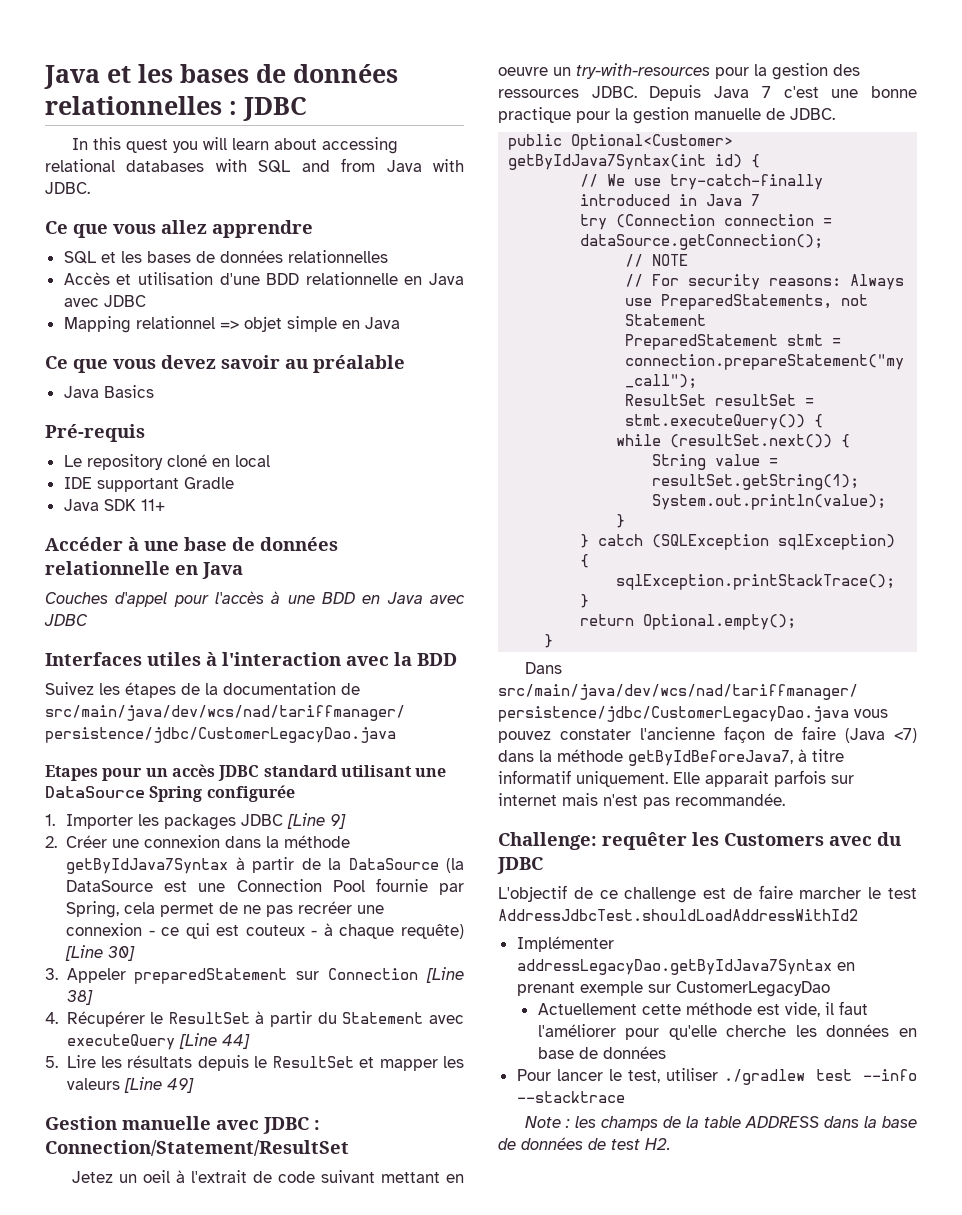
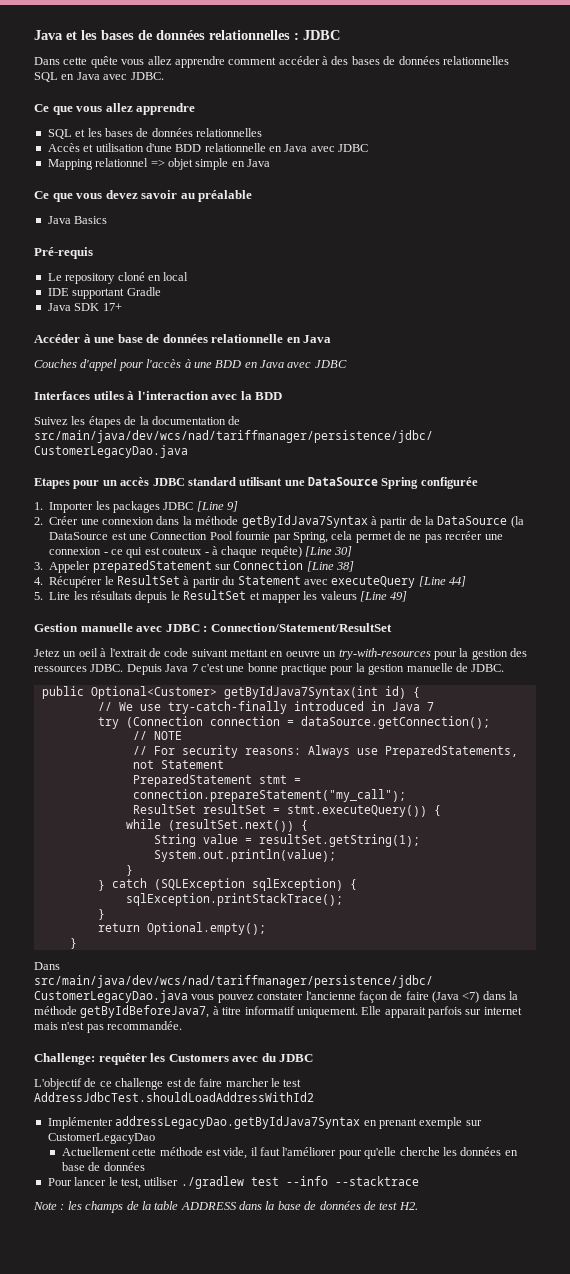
- In this quest you will learn about accessing relational databases with SQL and from Java with JDBC.
+ Dans cette quête vous allez apprendre comment accéder à des bases de données relationnelles SQL en Java avec JDBC.
- Java SDK 11+
+ Java SDK 17+

